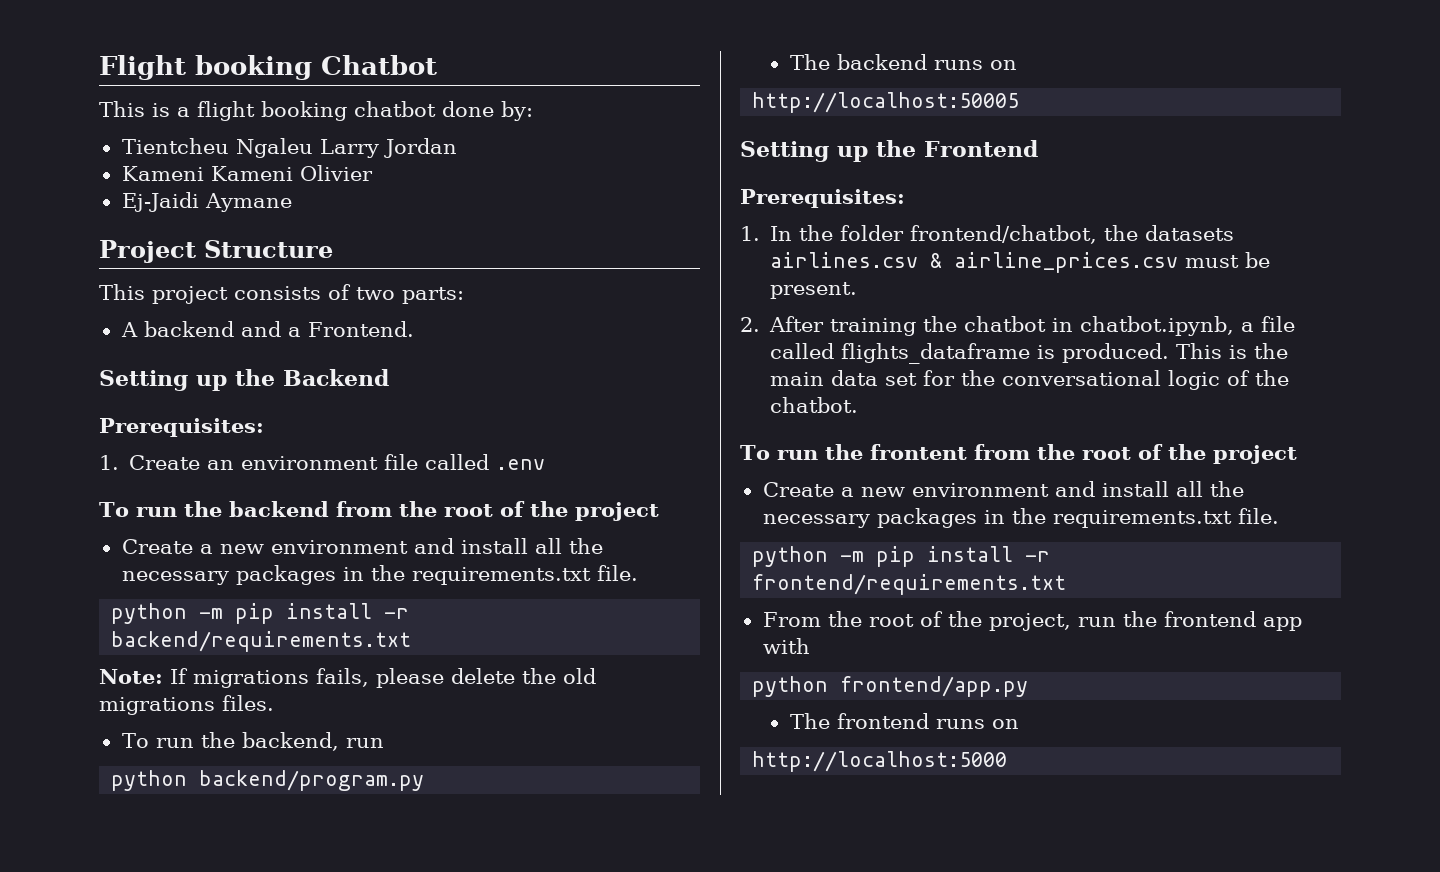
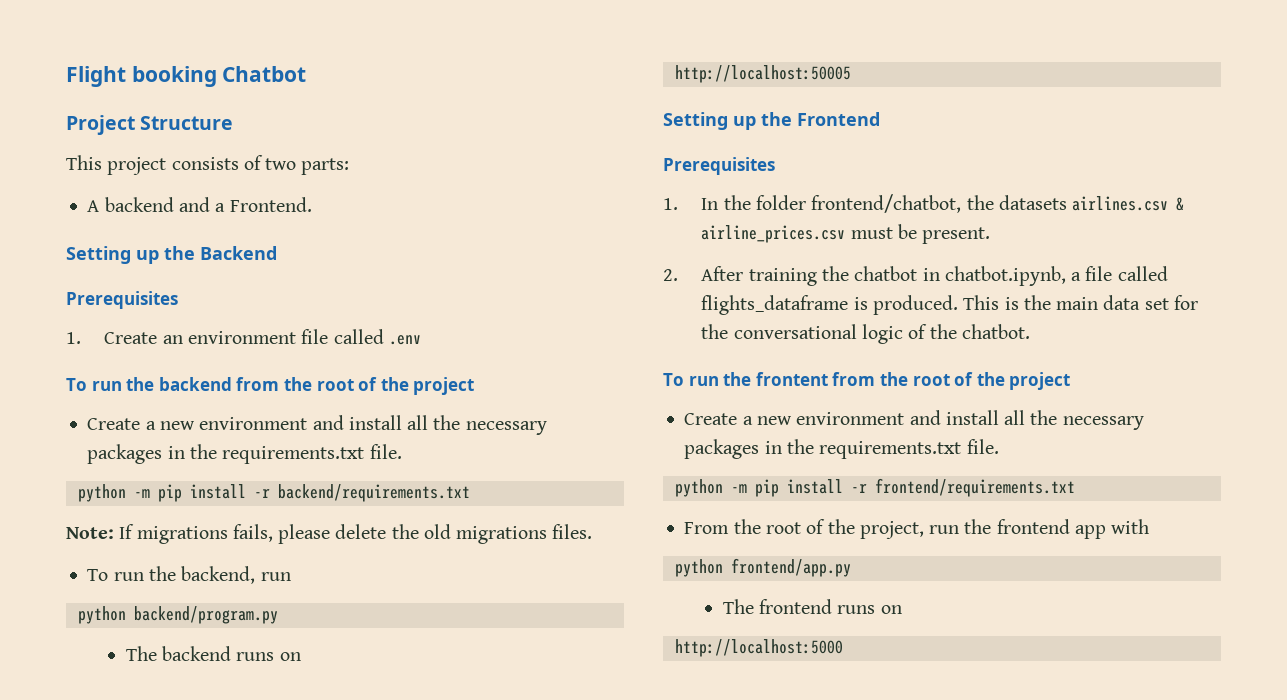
- This is a flight booking chatbot done by:
- Tientcheu Ngaleu Larry Jordan
- Kameni Kameni Olivier
- Ej-Jaidi Aymane
  Setting up the Backend
- Prerequisites:
+ Prerequisites
  Setting up the Frontend
- Prerequisites:
+ Prerequisites

